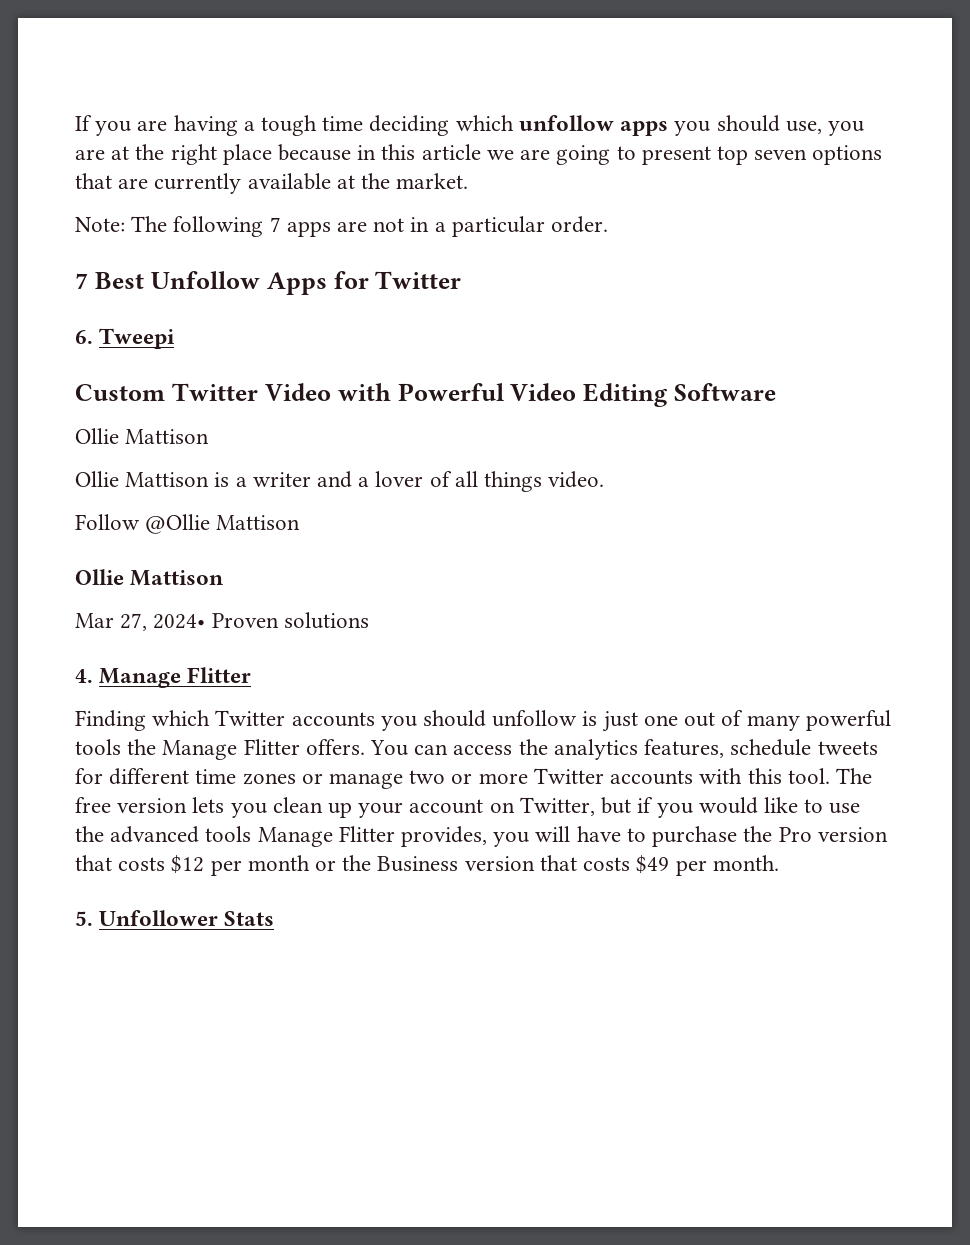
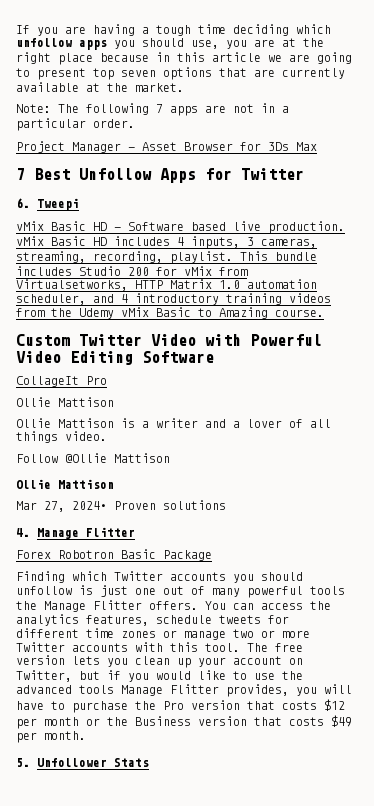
+ Project Manager - Asset Browser for 3Ds Max
+ vMix Basic HD - Software based live production. vMix Basic HD includes 4 inputs, 3 cameras, streaming, recording, playlist. This bundle includes Studio 200 for vMix from Virtualsetworks, HTTP Matrix 1.0 automation scheduler, and 4 introductory training videos from the Udemy vMix Basic to Amazing course.
+ CollageIt Pro
+ Forex Robotron Basic Package

